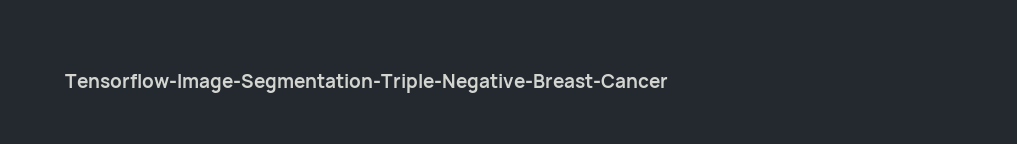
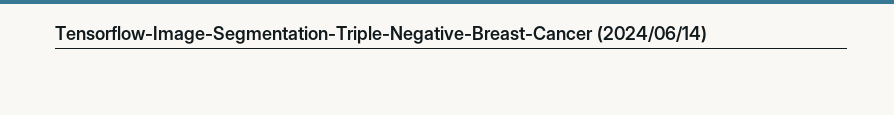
- Tensorflow-Image-Segmentation-Triple-Negative-Breast-Cancer
+ Tensorflow-Image-Segmentation-Triple-Negative-Breast-Cancer (2024/06/14)

